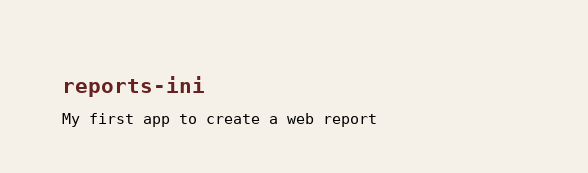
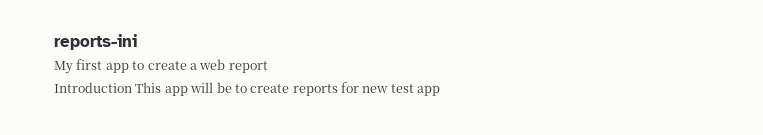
+ Introduction This app will be to create reports for new test app

